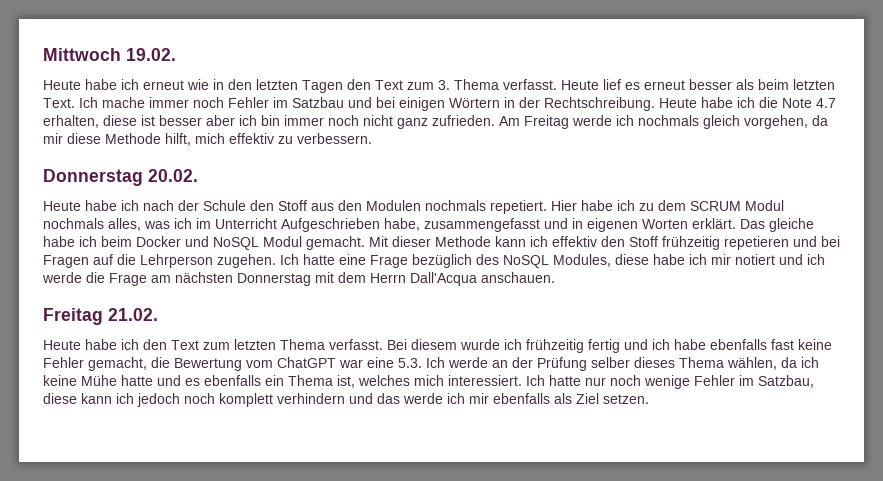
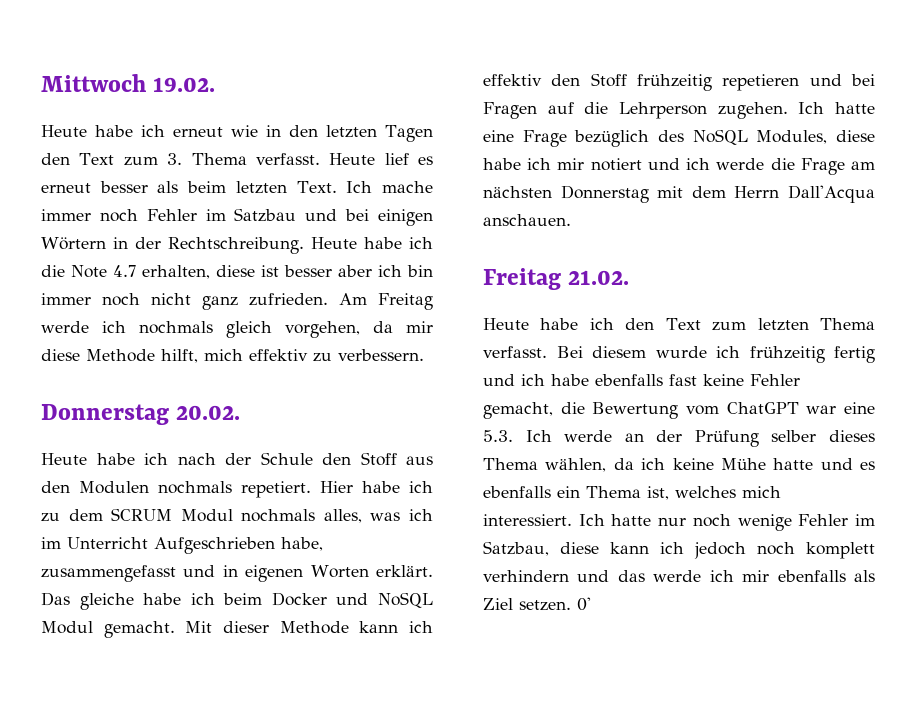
+ 0'

